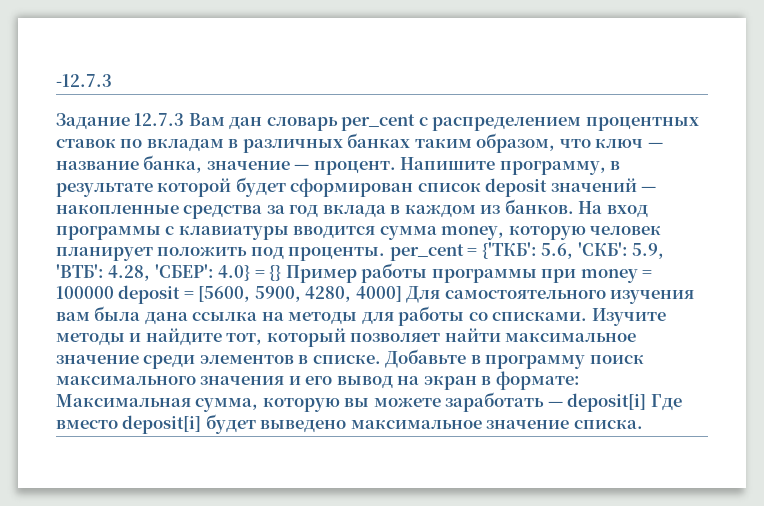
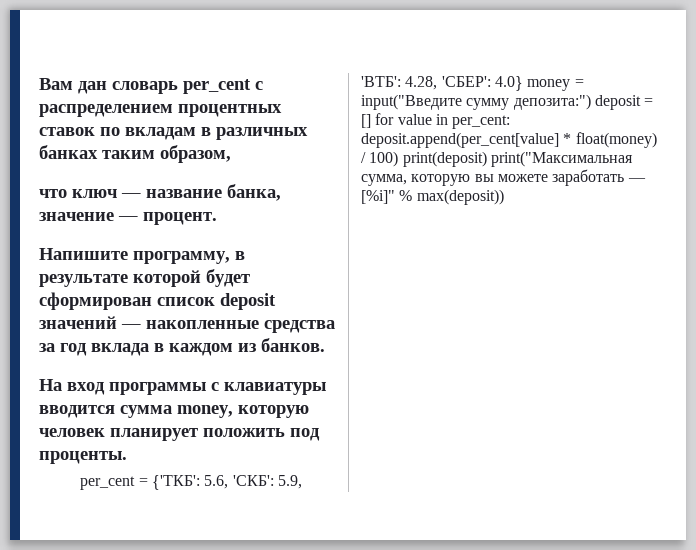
- -12.7.3
- Задание 12.7.3 Вам дан словарь per_cent с распределением процентных ставок по вкладам в различных банках таким образом, что ключ — название банка, значение — процент. Напишите программу, в результате которой будет сформирован список deposit значений — накопленные средства за год вклада в каждом из банков. На вход программы с клавиатуры вводится сумма money, которую человек планирует положить под проценты. per_cent = {'ТКБ':
+ Вам дан словарь per_cent с распределением процентных ставок по вкладам в различных банках таким образом,
+ что ключ — название банка, значение — процент.
+ Напишите программу, в результате которой будет сформирован список deposit значений — накопленные средства за год вклада в каждом из банков.
+ На вход программы с клавиатуры вводится сумма money, которую человек планирует положить под проценты.
+ per_cent = {'ТКБ':
- 4.0} = {} Пример работы программы при money = 100000 deposit = [5600, 5900, 4280, 4000] Для самостоятельного изучения вам была дана ссылка на методы для работы со списками. Изучите методы и найдите тот, который позволяет найти максимальное значение среди элементов в списке. Добавьте в программу поиск максимального значения и его вывод на экран в формате: Максимальная сумма, которую вы можете заработать — deposit[i] Где вместо deposit[i] будет выведено максимальное значение списка.
+ 4.0} money = input("Введите сумму депозита:") deposit = [] for value in per_cent: deposit.append(per_cent[value] * float(money) / 100) print(deposit) print("Максимальная сумма, которую вы можете заработать — [%i]" % max(deposit))

